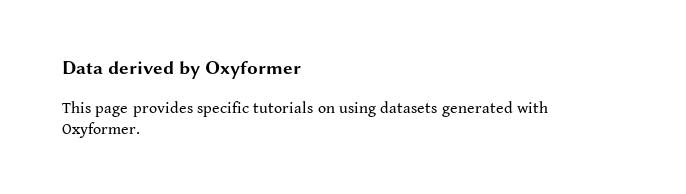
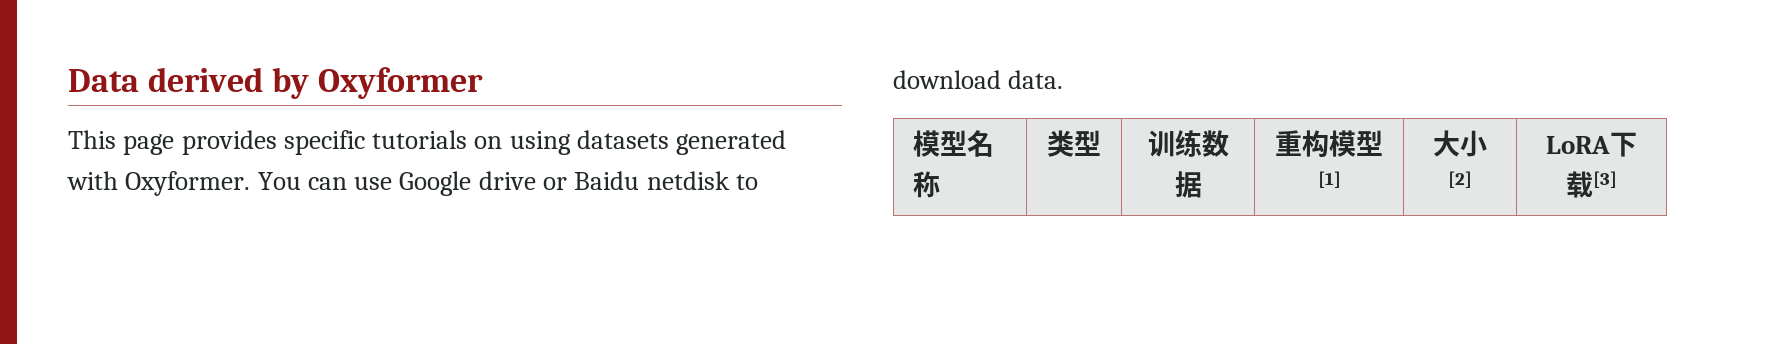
+ You can use Google drive or Baidu netdisk to download data.
+ 模型名称 | 类型 | 训练数据 | 重构模型[1] | 大小[2] | LoRA下载[3]

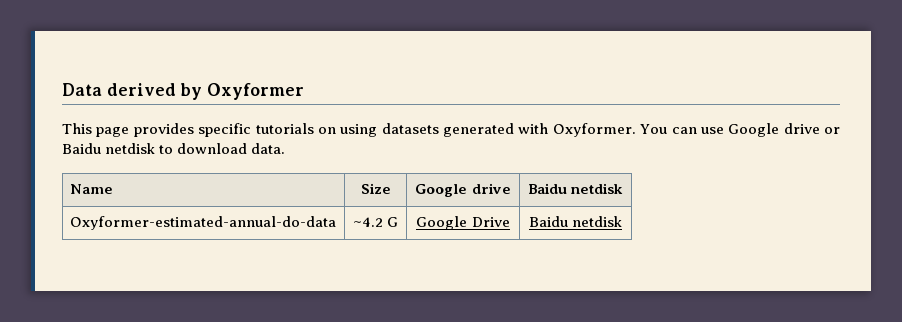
- 模型名称 | 类型 | 训练数据 | 重构模型[1] | 大小[2] | LoRA下载[3]
+ Name | Size | Google drive | Baidu netdisk
+ Oxyformer-estimated-annual-do-data | ~4.2 G | Google Drive | Baidu netdisk

